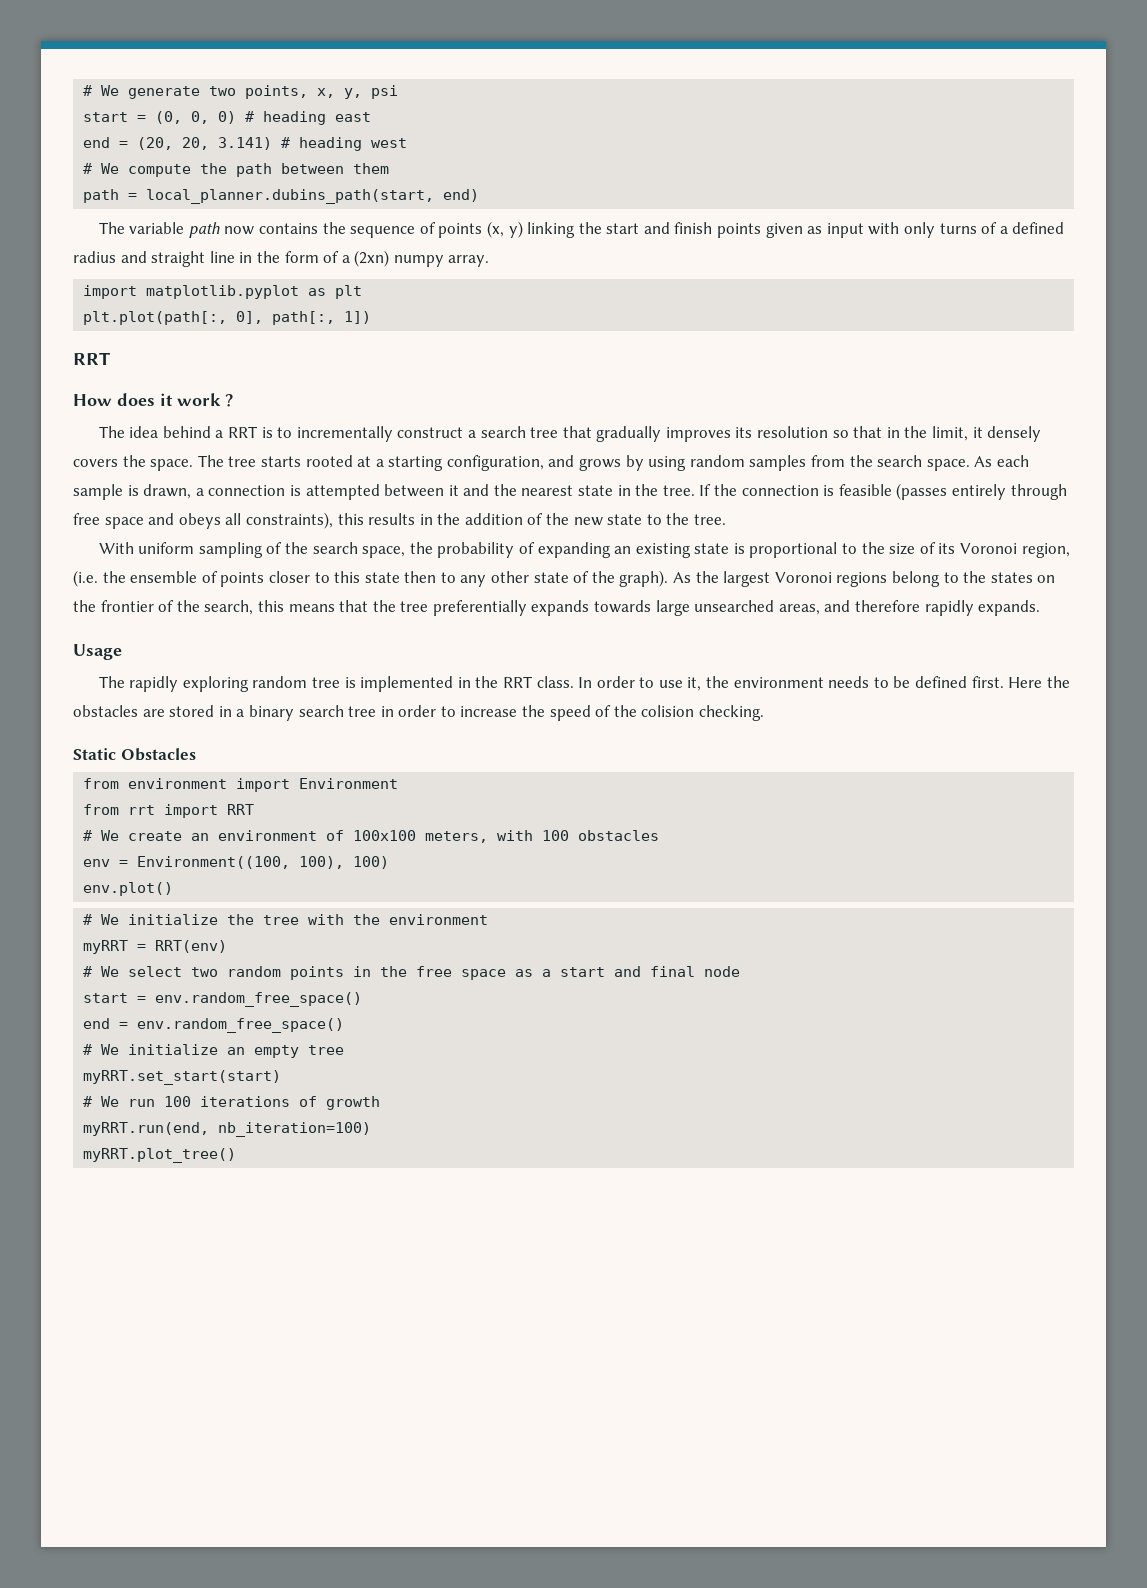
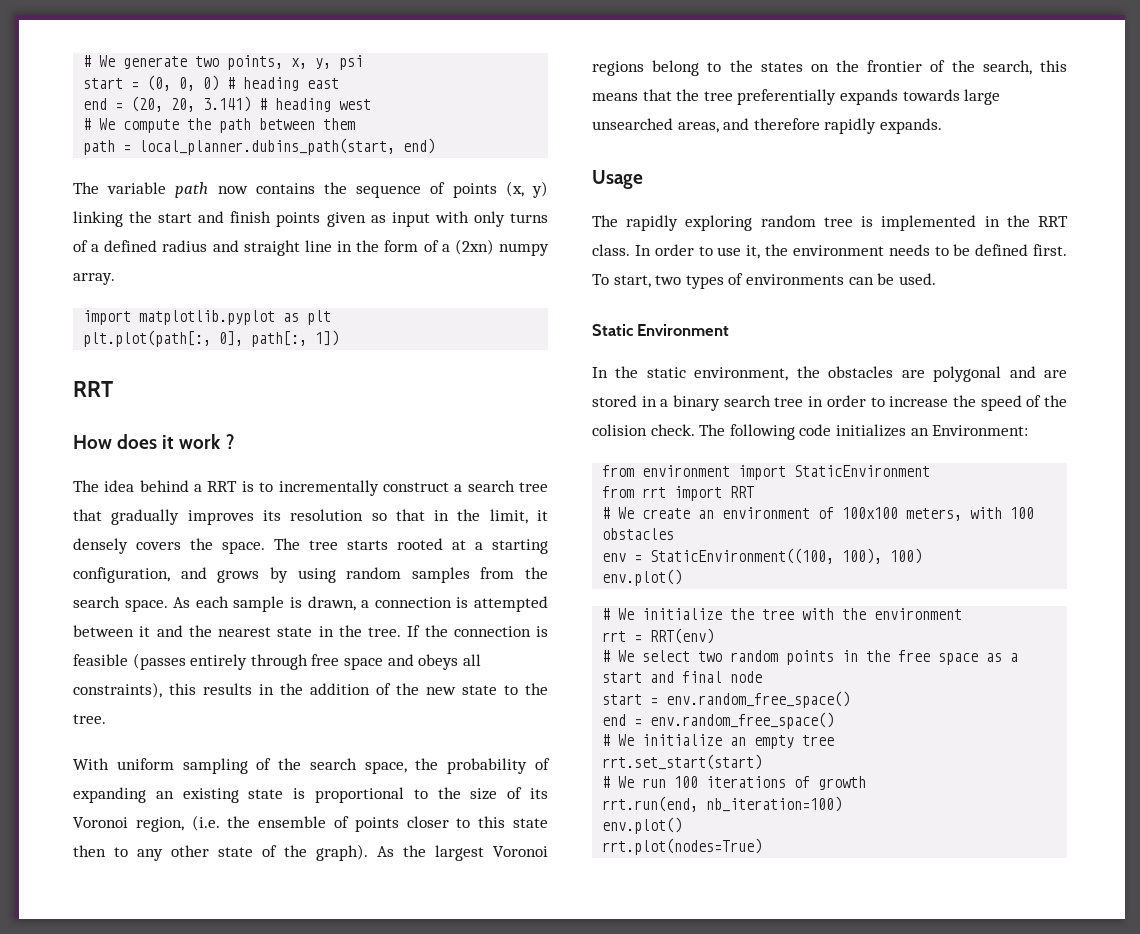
- Here the obstacles are stored in a binary search tree in order to increase the speed of the colision checking.
- Static Obstacles
+ To start, two types of environments can be used.
+ Static Environment
+ In the static environment, the obstacles are polygonal and are stored in a binary search tree in order to increase the speed of the colision check. The following code initializes an Environment:
- from environment import Environment
+ from environment import StaticEnvironment
- env = Environment((100, 100), 100)
+ env = StaticEnvironment((100, 100), 100)
- myRRT = RRT(env)
+ rrt = RRT(env)
- myRRT.set_start(start)
+ rrt.set_start(start)
- myRRT.run(end, nb_iteration=100)
- myRRT.plot_tree()
+ rrt.run(end, nb_iteration=100)
+ env.plot()
+ rrt.plot(nodes=True)

